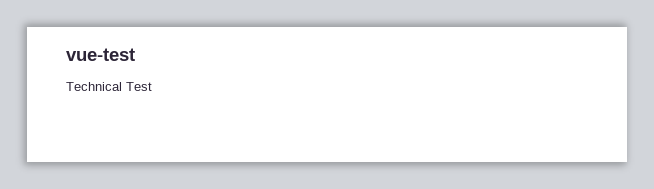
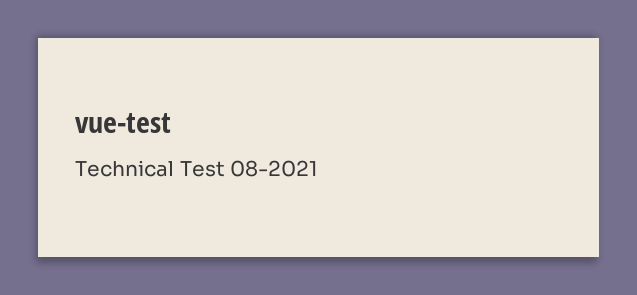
- Technical Test
+ Technical Test 08-2021

